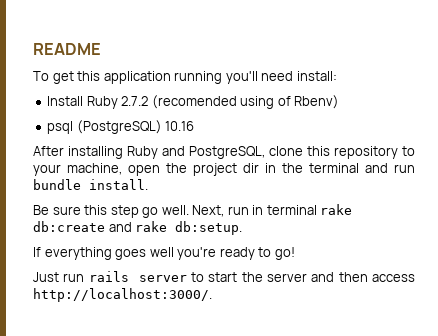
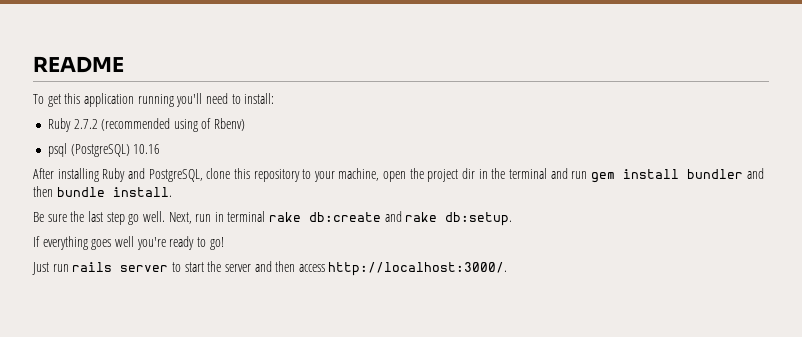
- To get this application running you'll need install:
+ To get this application running you'll need to install:
- Install Ruby 2.7.2 (recomended using of Rbenv)
+ Ruby 2.7.2 (recommended using of Rbenv)
- After installing Ruby and PostgreSQL, clone this repository to your machine, open the project dir in the terminal and run bundle install.
+ After installing Ruby and PostgreSQL, clone this repository to your machine, open the project dir in the terminal and run gem install bundler and then bundle install.
- Be sure this step go well.
+ Be sure the last step go well.

